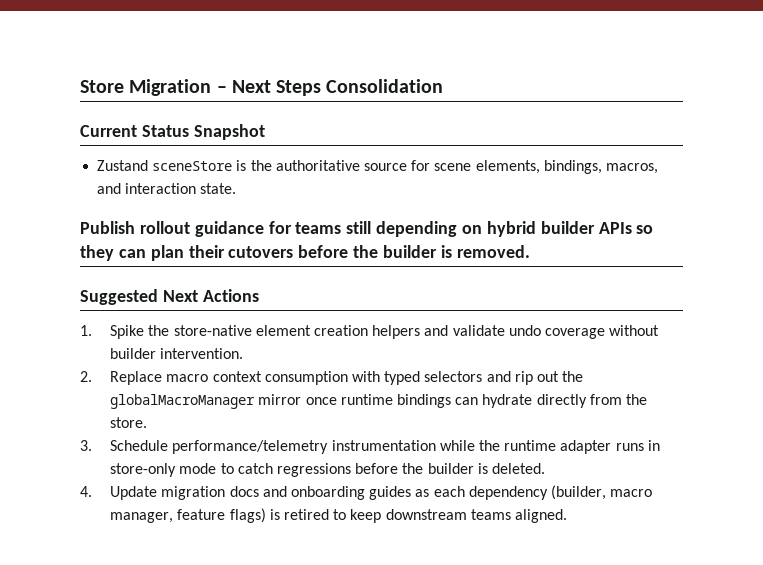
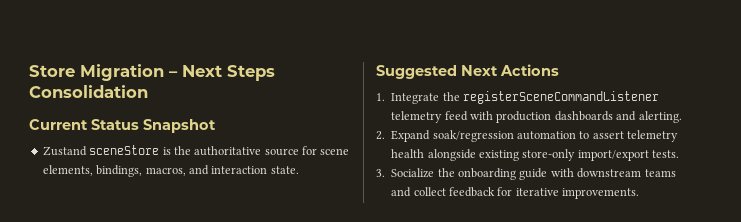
- Publish rollout guidance for teams still depending on hybrid builder APIs so they can plan their cutovers before the builder is removed.
  Suggested Next Actions
- 1. Spike the store-native element creation helpers and validate undo coverage without builder intervention.
- 2. Replace macro context consumption with typed selectors and rip out the globalMacroManager mirror once runtime bindings can hydrate directly from the store.
- 3. Schedule performance/telemetry instrumentation while the runtime adapter runs in store-only mode to catch regressions before the builder is deleted.
- 4. Update migration docs and onboarding guides as each dependency (builder, macro manager, feature flags) is retired to keep downstream teams aligned.
+ 1. Integrate the registerSceneCommandListener telemetry feed with production dashboards and alerting.
+ 2. Expand soak/regression automation to assert telemetry health alongside existing store-only import/export tests.
+ 3. Socialize the onboarding guide with downstream teams and collect feedback for iterative improvements.

